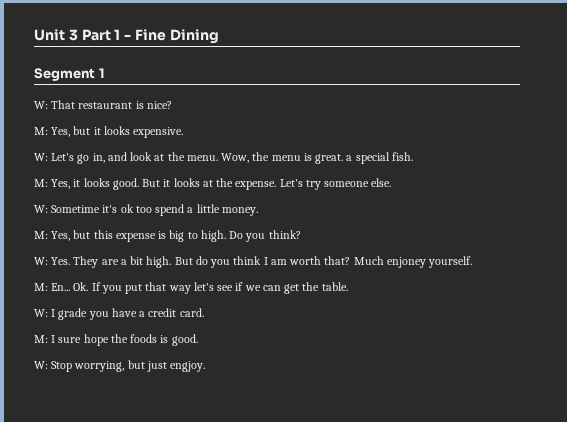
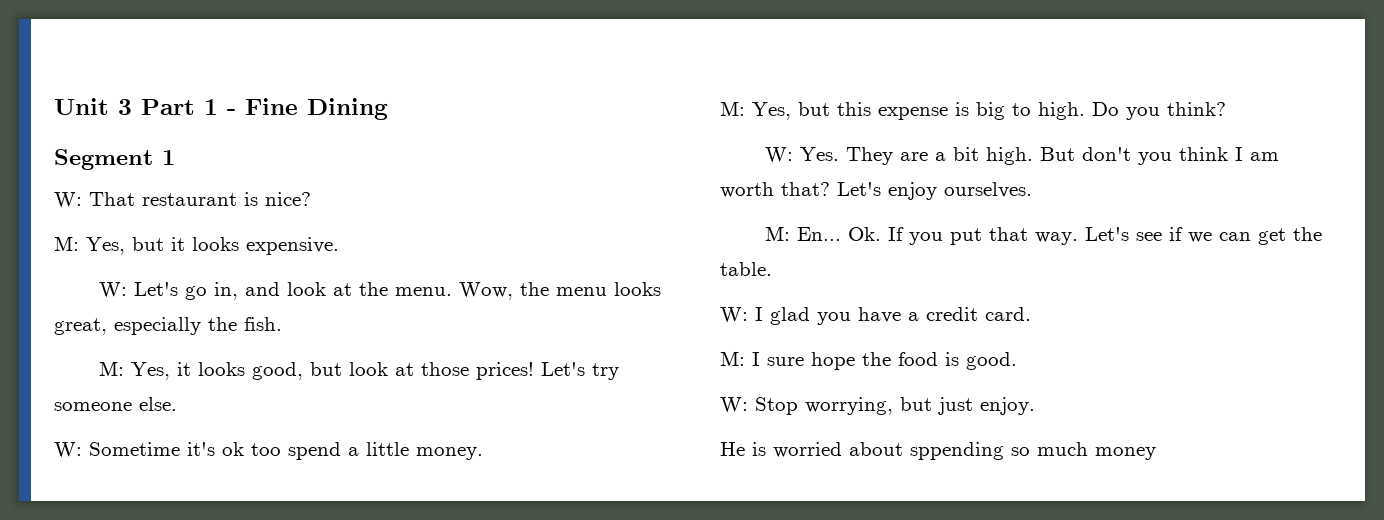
- Wow, the menu is great. a special fish.
+ Wow, the menu looks great, especially the fish.
- M: Yes, it looks good. But it looks at the expense.
+ M: Yes, it looks good, but look at those prices!
- But do you think I am worth that?
+ But don't you think I am worth that?
- Much enjoney yourself.
+ Let's enjoy ourselves.
- Ok. If you put that way let's see if we can get the table.
+ Ok. If you put that way. Let's see if we can get the table.
- W: I grade you have a credit card.
+ W: I glad you have a credit card.
- M: I sure hope the foods is good.
+ M: I sure hope the food is good.
- W: Stop worrying, but just engjoy.
+ W: Stop worrying, but just enjoy.
+ He is worried about sppending so much money

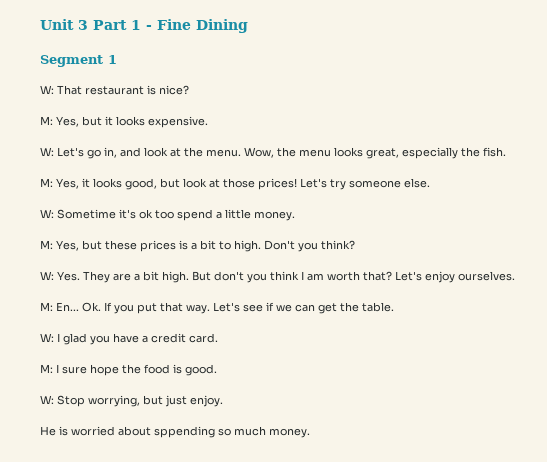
- M: Yes, but this expense is big to high.
+ M: Yes, but these prices is a bit to high.
- Do you think?
+ Don't you think?
- He is worried about sppending so much money
+ He is worried about sppending so much money.

